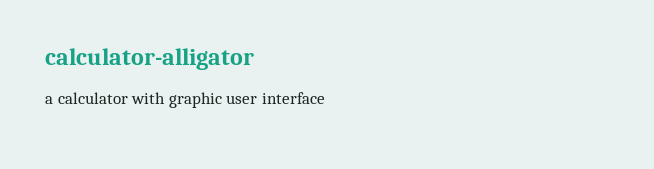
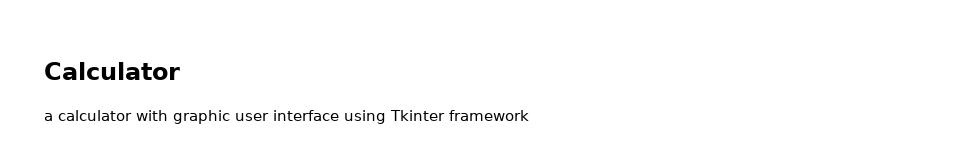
- calculator-alligator
+ Calculator
- a calculator with graphic user interface
+ a calculator with graphic user interface using Tkinter framework

